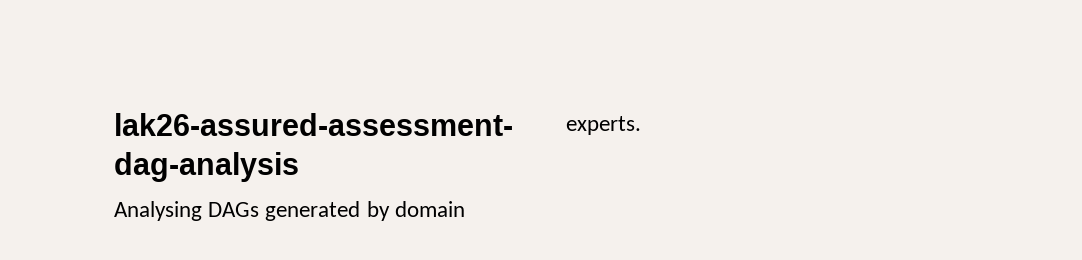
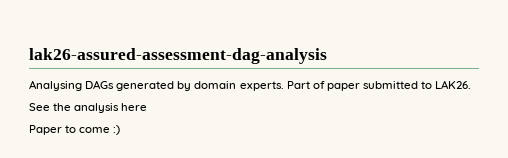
+ Part of paper submitted to LAK26.
+ See the analysis here
+ Paper to come :)

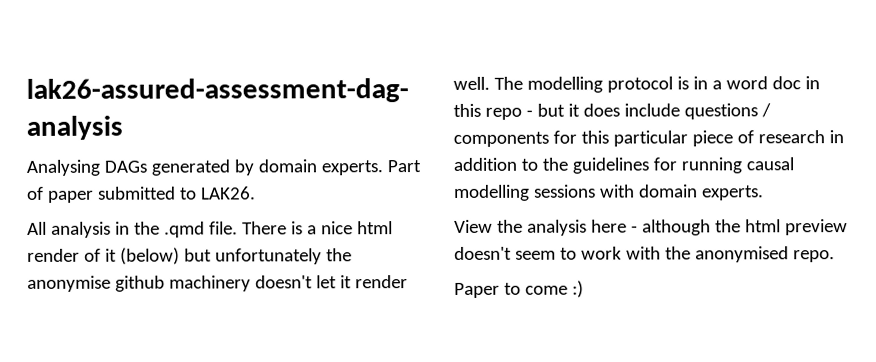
- See the analysis here
+ All analysis in the .qmd file. There is a nice html render of it (below) but unfortunately the anonymise github machinery doesn't let it render well. The modelling protocol is in a word doc in this repo - but it does include questions / components for this particular piece of research in addition to the guidelines for running causal modelling sessions with domain experts.
+ View the analysis here - although the html preview doesn't seem to work with the anonymised repo.

